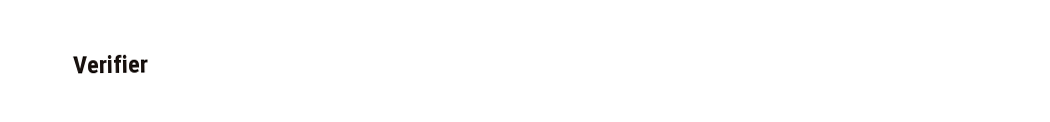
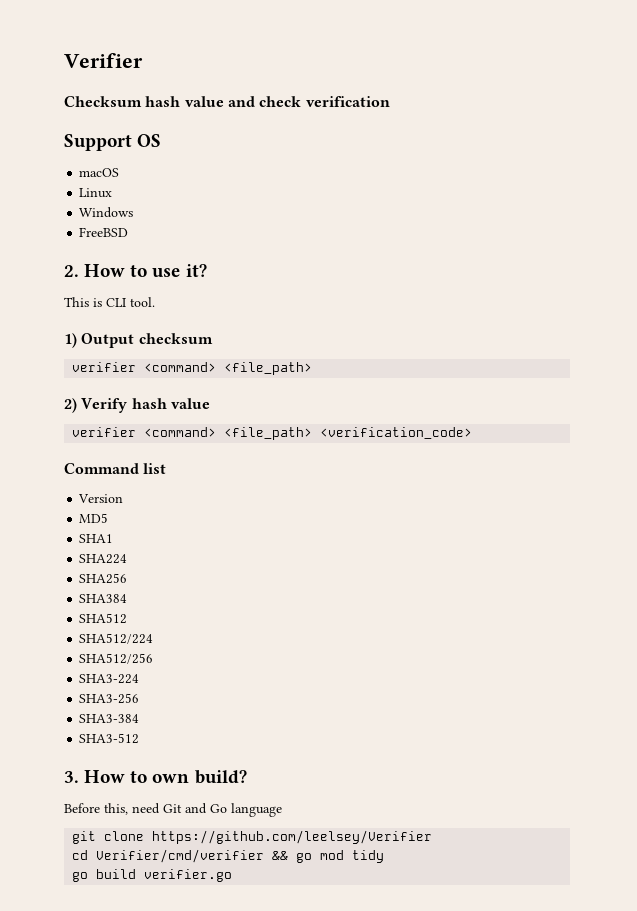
+ Checksum hash value and check verification
+ Support OS
+ macOS
+ Linux
+ Windows
+ FreeBSD
+ 2. How to use it?
+ This is CLI tool.
+ 1) Output checksum
+ verifier <command> <file_path>
+ 2) Verify hash value
+ verifier <command> <file_path> <verification_code>
+ Command list
+ Version
+ MD5
+ SHA1
+ SHA224
+ SHA256
+ SHA384
+ SHA512
+ SHA512/224
+ SHA512/256
+ SHA3-224
+ SHA3-256
+ SHA3-384
+ SHA3-512
+ 3. How to own build?
+ Before this, need Git and Go language
+ git clone https://github.com/leelsey/Verifier
+ cd Verifier/cmd/verifier && go mod tidy
+ go build verifier.go

